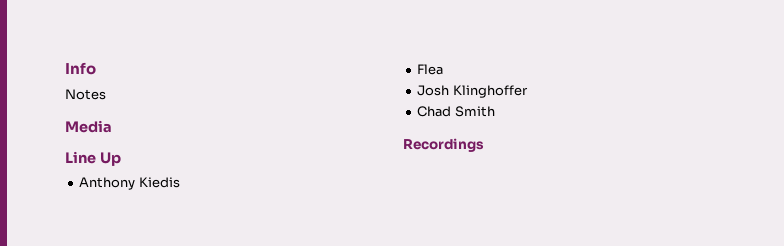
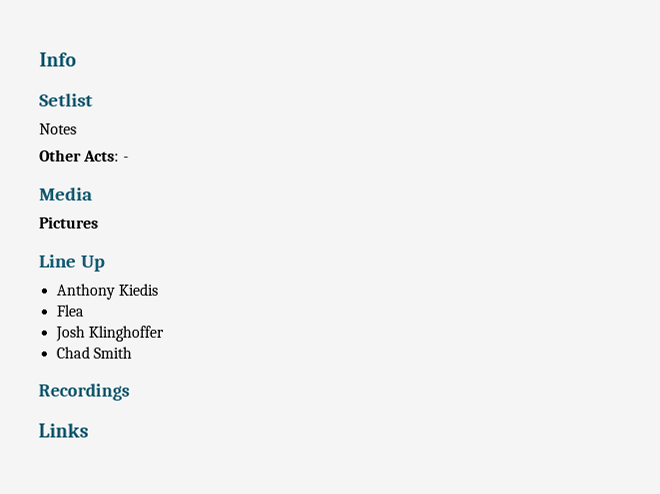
+ Setlist
+ Other Acts: -
+ Pictures
+ Links

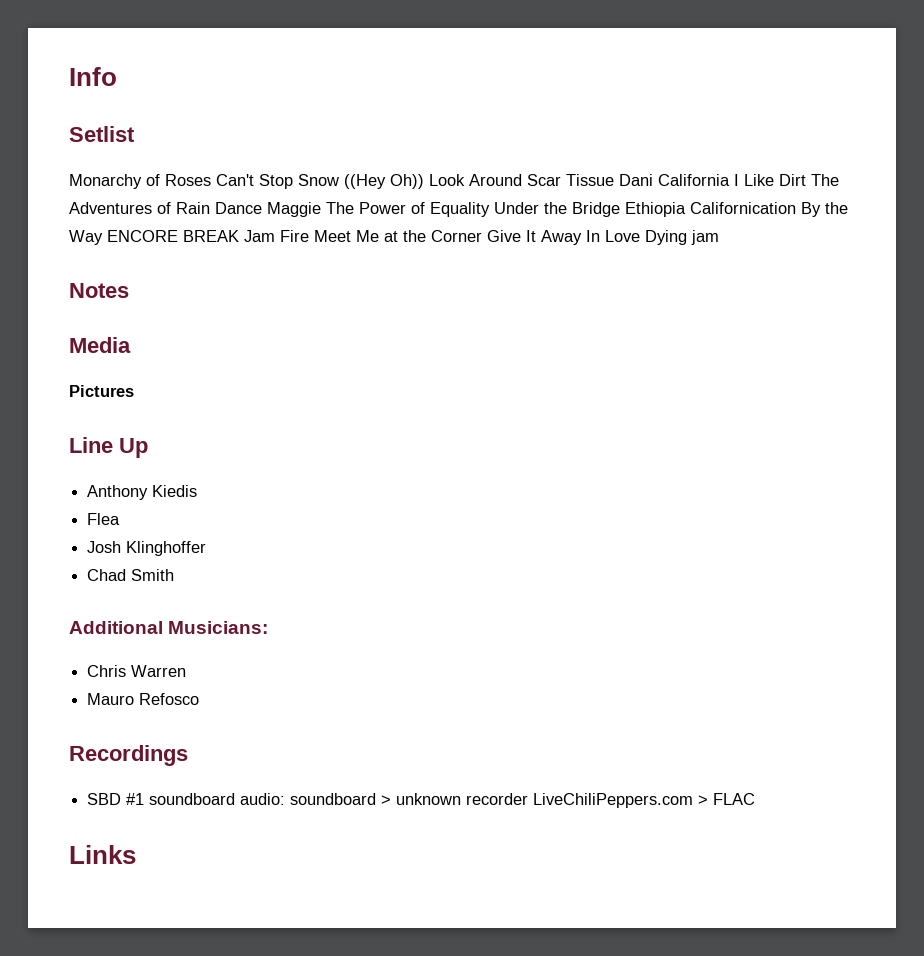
+ Monarchy of Roses Can't Stop Snow ((Hey Oh)) Look Around Scar Tissue Dani California I Like Dirt The Adventures of Rain Dance Maggie The Power of Equality Under the Bridge Ethiopia Californication By the Way ENCORE BREAK Jam Fire Meet Me at the Corner Give It Away In Love Dying jam
  Notes
- Other Acts: -
+ Additional Musicians:
+ Chris Warren
+ Mauro Refosco
  Recordings
+ SBD #1 soundboard audio: soundboard > unknown recorder LiveChiliPeppers.com > FLAC

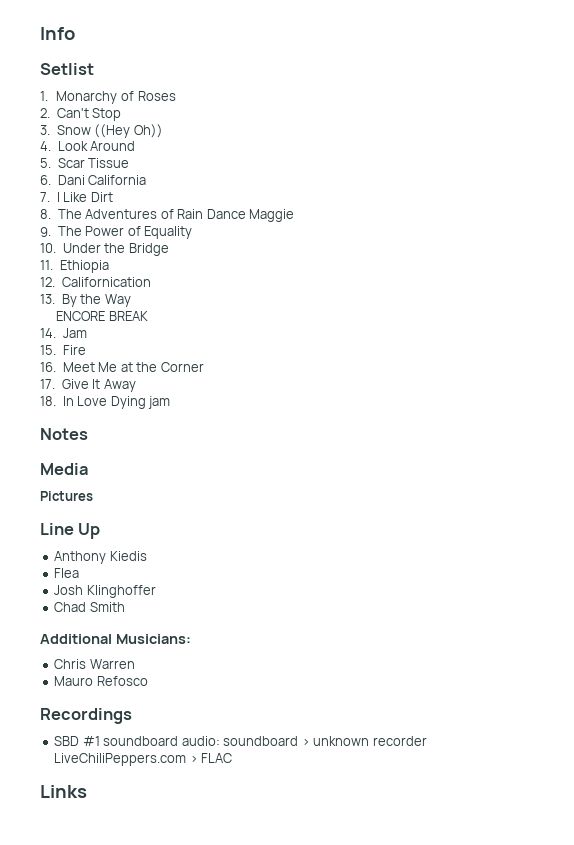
- Monarchy of Roses Can't Stop Snow ((Hey Oh)) Look Around Scar Tissue Dani California I Like Dirt The Adventures of Rain Dance Maggie The Power of Equality Under the Bridge Ethiopia Californication By the Way ENCORE BREAK Jam Fire Meet Me at the Corner Give It Away In Love Dying jam
+ 1. Monarchy of Roses
+ 2. Can't Stop
+ 3. Snow ((Hey Oh))
+ 4. Look Around
+ 5. Scar Tissue
+ 6. Dani California
+ 7. I Like Dirt
+ 8. The Adventures of Rain Dance Maggie
+ 9. The Power of Equality
+ 10. Under the Bridge
+ 11. Ethiopia
+ 12. Californication
+ 13. By the Way
+ ENCORE BREAK
+ 14. Jam
+ 15. Fire
+ 16. Meet Me at the Corner
+ 17. Give It Away
+ 18. In Love Dying jam

